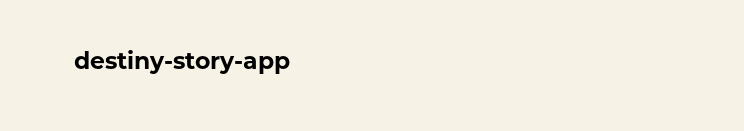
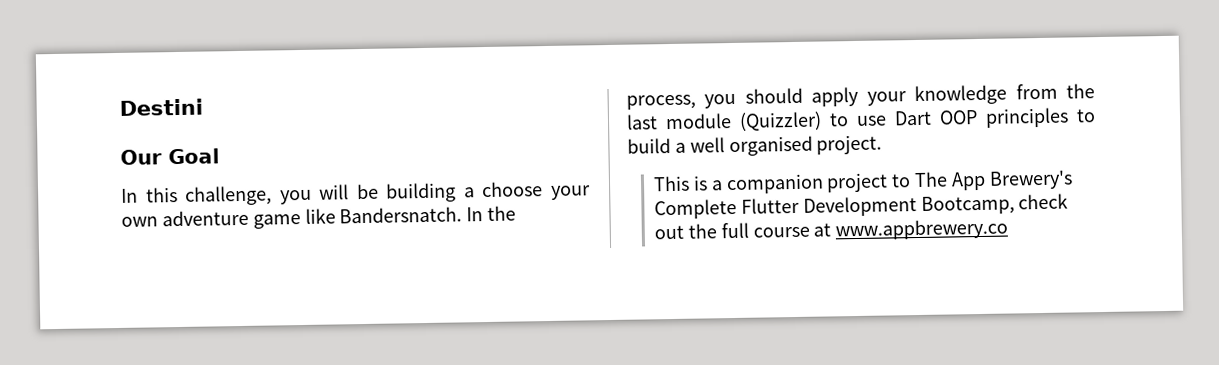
- destiny-story-app
+ Destini
+ Our Goal
+ In this challenge, you will be building a choose your own adventure game like Bandersnatch. In the process, you should apply your knowledge from the last module (Quizzler) to use Dart OOP principles to build a well organised project.
+ This is a companion project to The App Brewery's Complete Flutter Development Bootcamp, check out the full course at www.appbrewery.co

